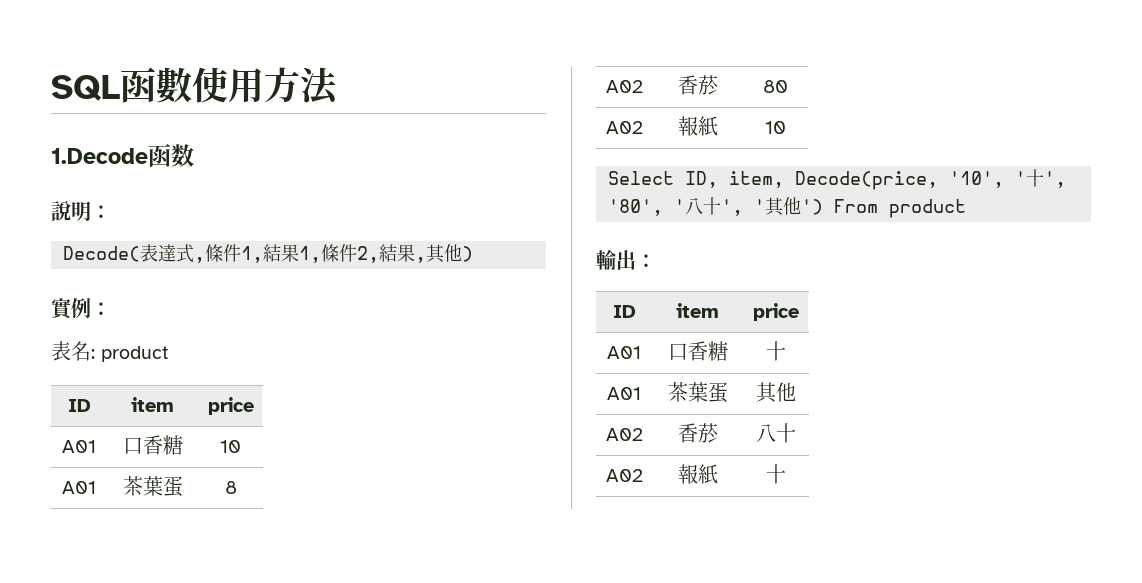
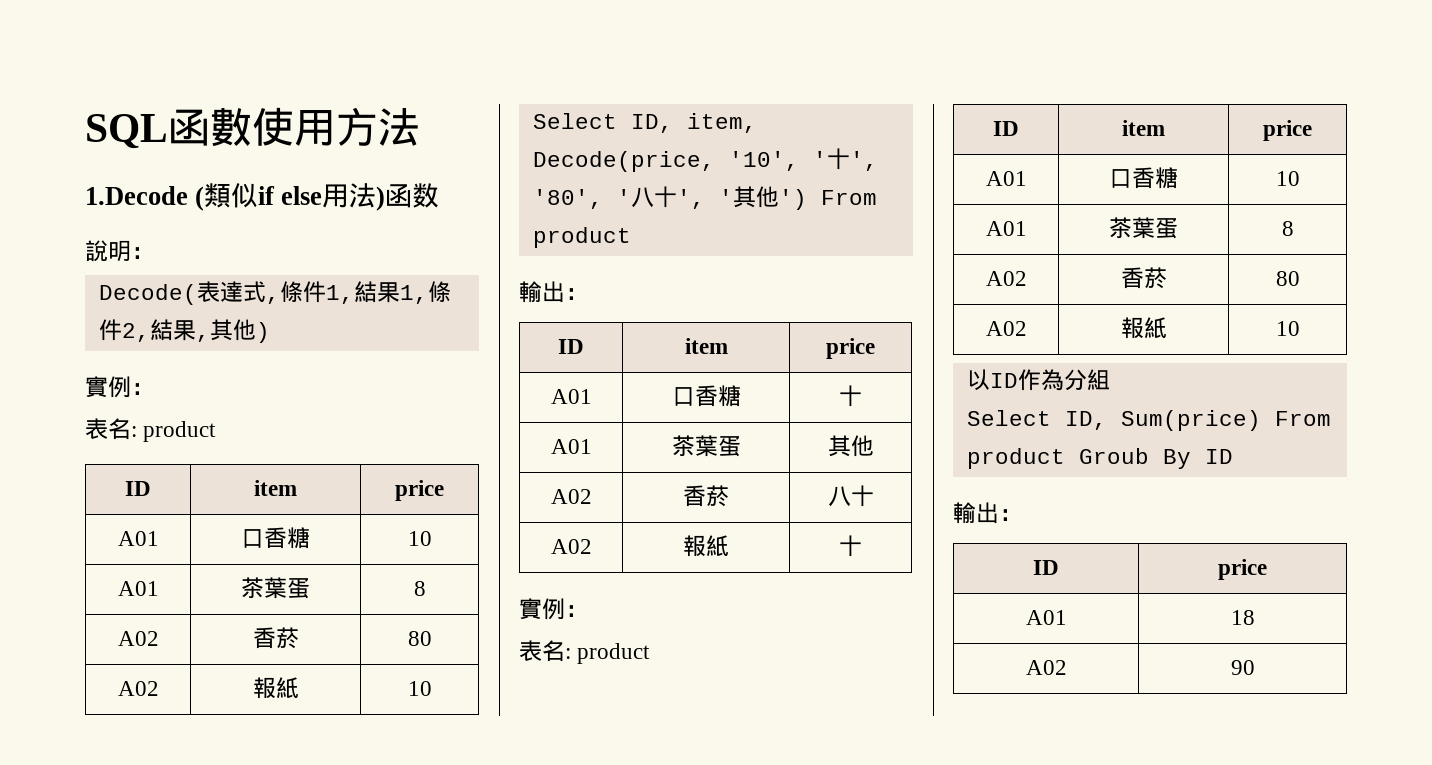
- 1.Decode函数
+ 1.Decode (類似if else用法)函数
  A02 | 報紙 | 十
+ 實例：
+ 表名: product
+ ID | item | price
+ A01 | 口香糖 | 10
+ A01 | 茶葉蛋 | 8
+ A02 | 香菸 | 80
+ A02 | 報紙 | 10
+ 以ID作為分組
+ Select ID, Sum(price) From product Groub By ID
+ 輸出：
+ ID | price
+ A01 | 18
+ A02 | 90

